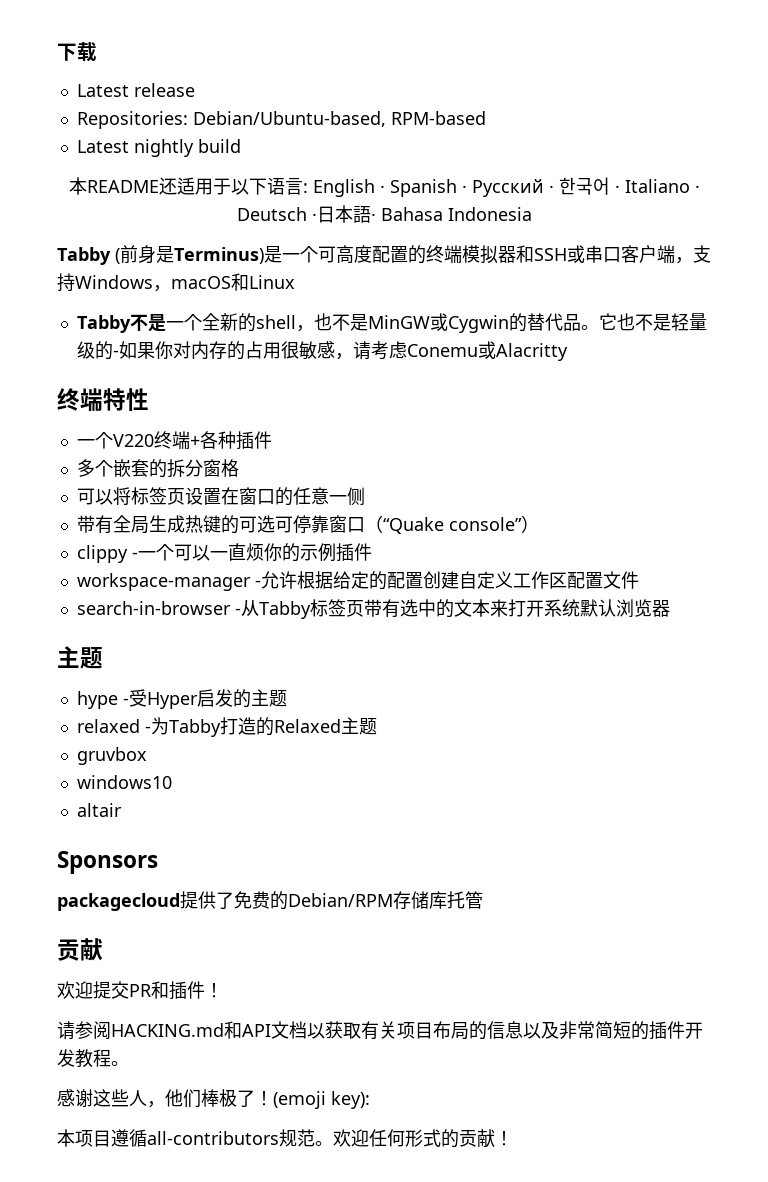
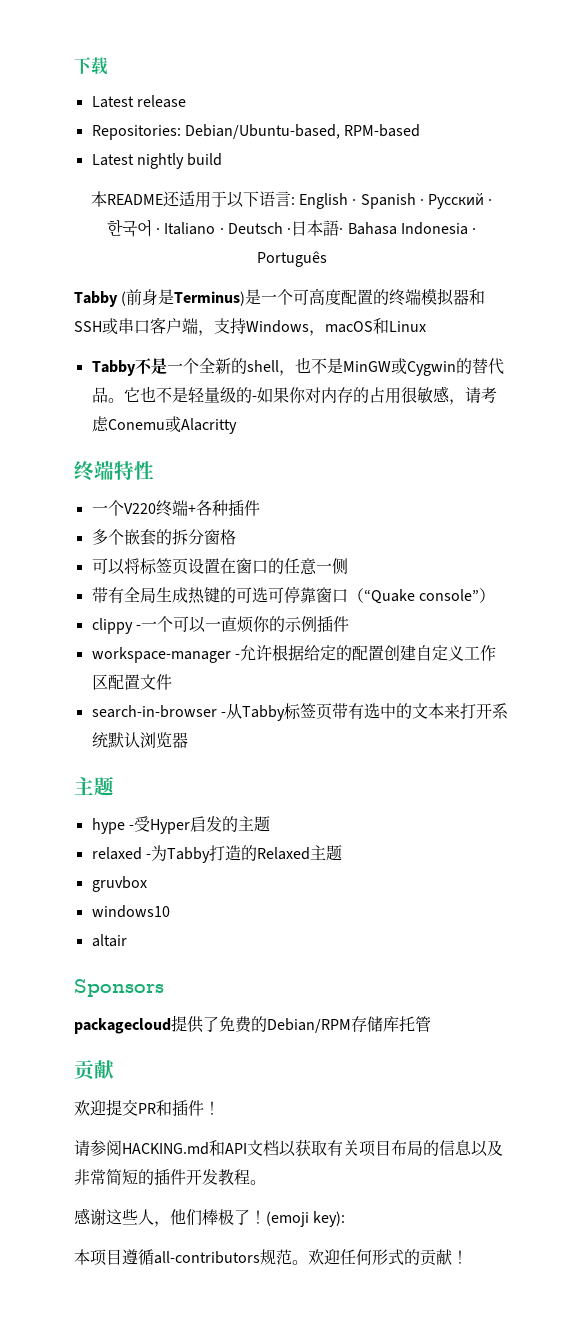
- 本README还适用于以下语言: English · Spanish · Русский · 한국어 · Italiano · Deutsch ·日本語· Bahasa Indonesia
+ 本README还适用于以下语言: English · Spanish · Русский · 한국어 · Italiano · Deutsch ·日本語· Bahasa Indonesia · Português

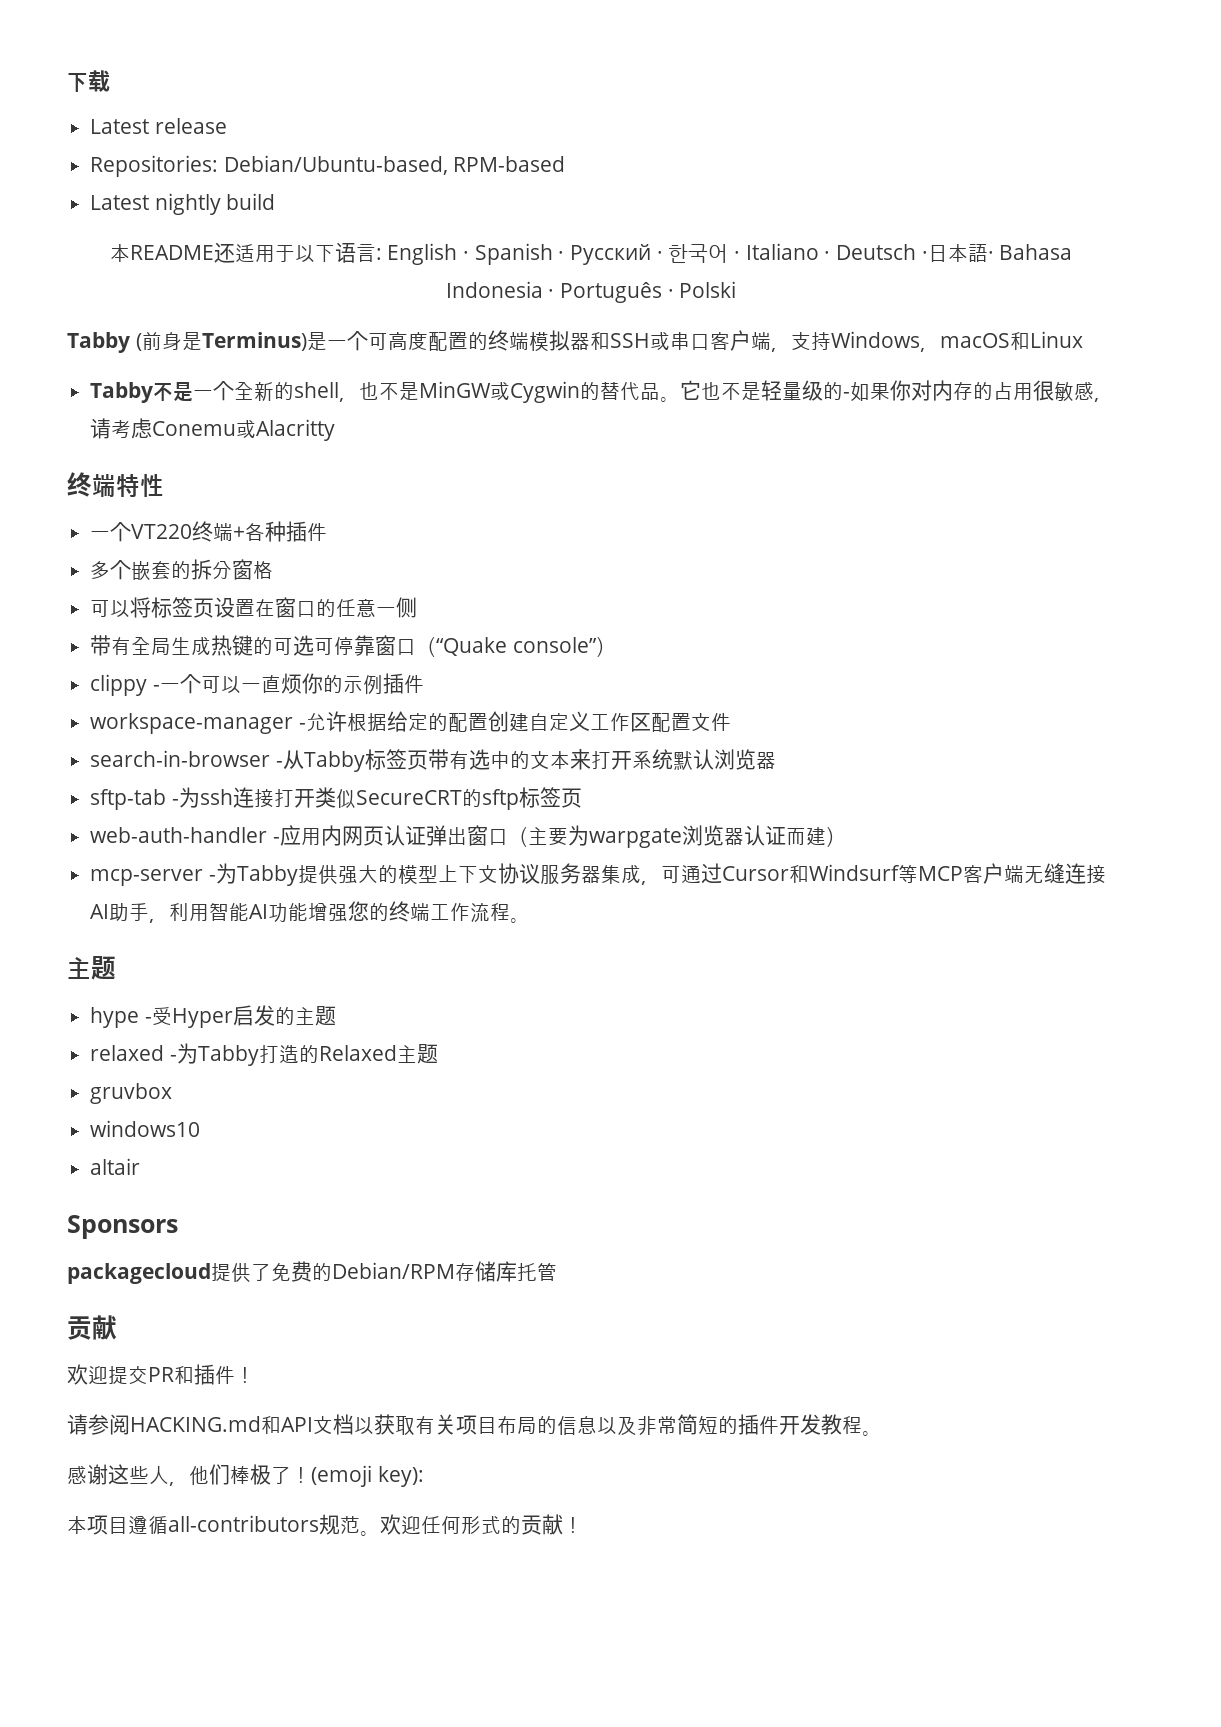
- 本README还适用于以下语言: English · Spanish · Русский · 한국어 · Italiano · Deutsch ·日本語· Bahasa Indonesia · Português
+ 本README还适用于以下语言: English · Spanish · Русский · 한국어 · Italiano · Deutsch ·日本語· Bahasa Indonesia · Português · Polski
- 一个V220终端+各种插件
+ 一个VT220终端+各种插件
+ sftp-tab -为ssh连接打开类似SecureCRT的sftp标签页
+ web-auth-handler -应用内网页认证弹出窗口（主要为warpgate浏览器认证而建）
+ mcp-server -为Tabby提供强大的模型上下文协议服务器集成，可通过Cursor和Windsurf等MCP客户端无缝连接AI助手，利用智能AI功能增强您的终端工作流程。

